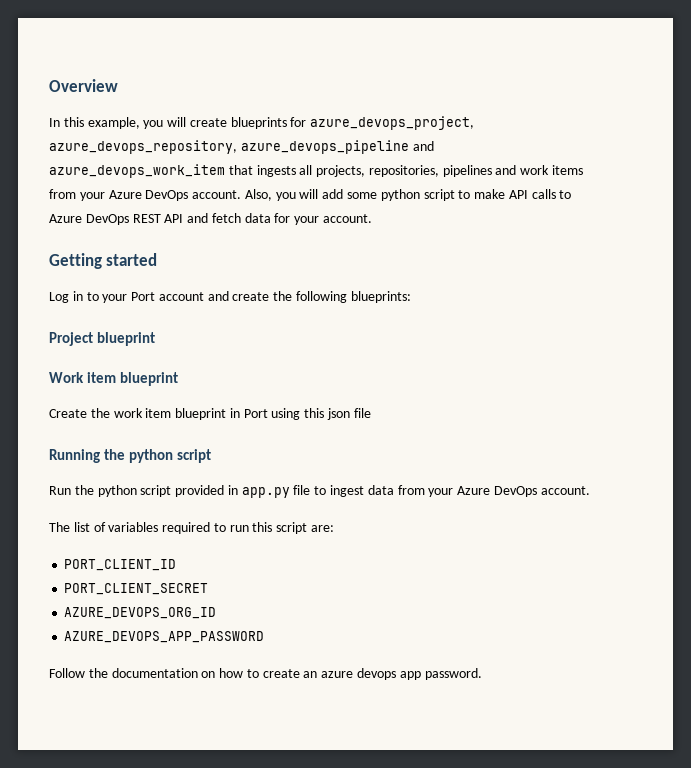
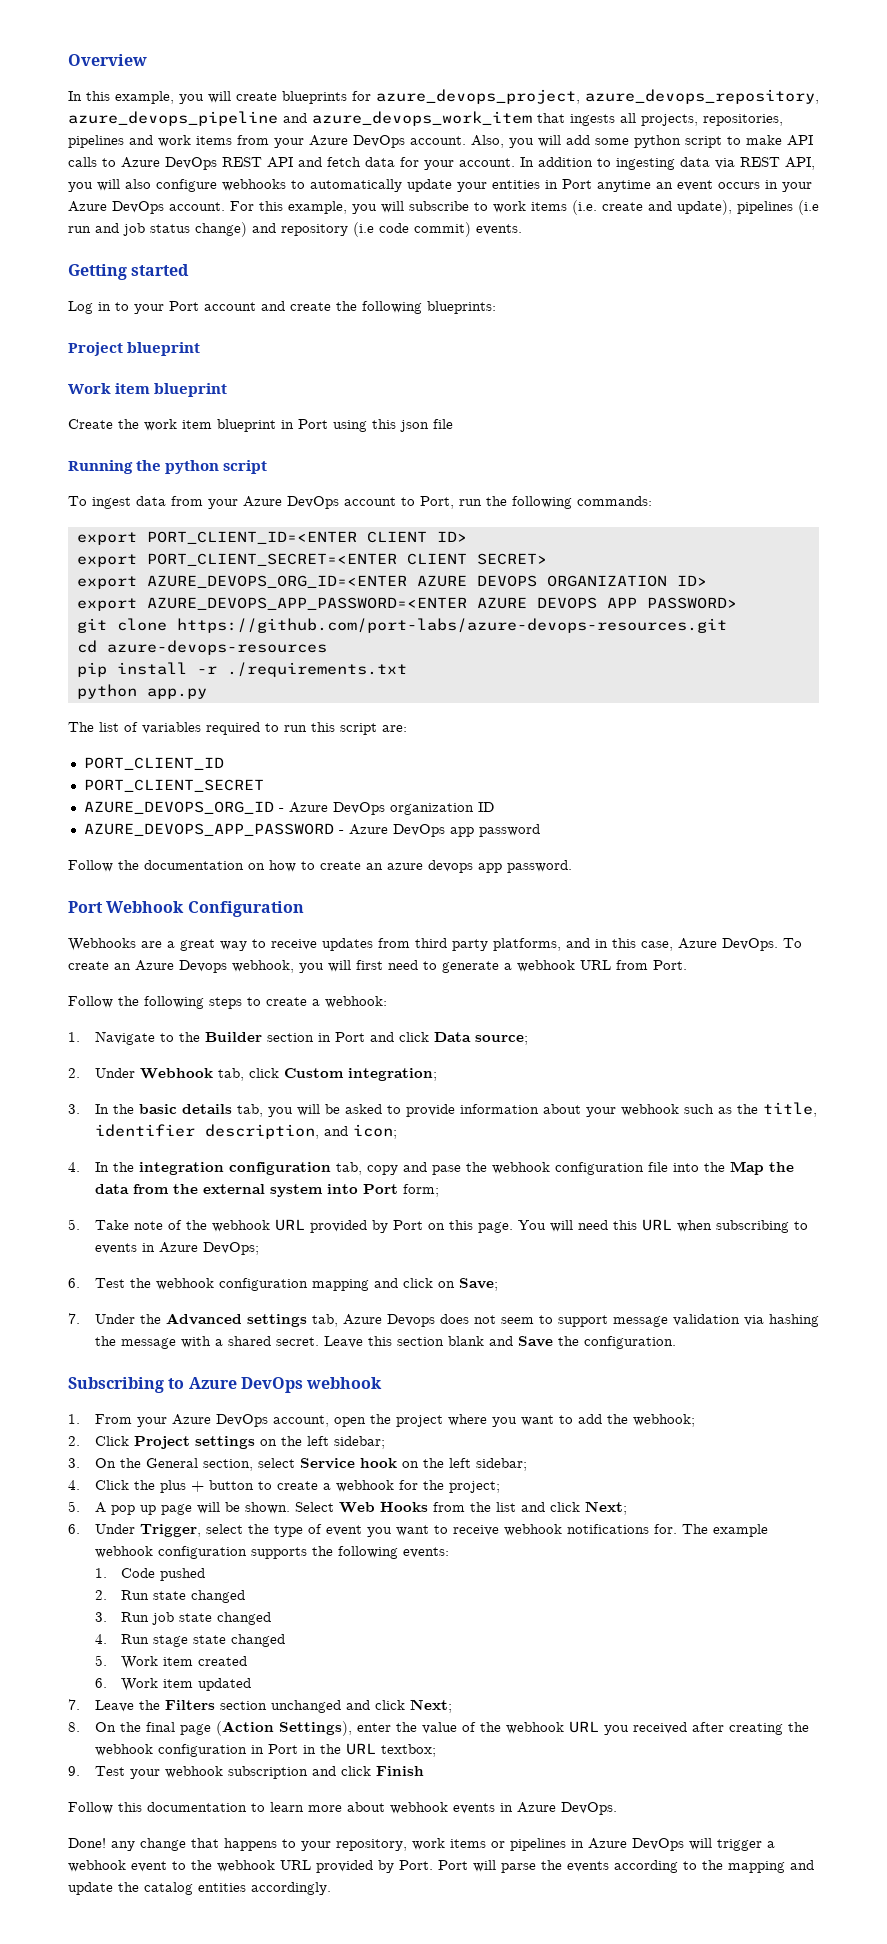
+ In addition to ingesting data via REST API, you will also configure webhooks to automatically update your entities in Port anytime an event occurs in your Azure DevOps account. For this example, you will subscribe to work items (i.e. create and update), pipelines (i.e run and job status change) and repository (i.e code commit) events.
- Run the python script provided in app.py file to ingest data from your Azure DevOps account.
+ To ingest data from your Azure DevOps account to Port, run the following commands:
+ export PORT_CLIENT_ID=<ENTER CLIENT ID>
+ export PORT_CLIENT_SECRET=<ENTER CLIENT SECRET>
+ export AZURE_DEVOPS_ORG_ID=<ENTER AZURE DEVOPS ORGANIZATION ID>
+ export AZURE_DEVOPS_APP_PASSWORD=<ENTER AZURE DEVOPS APP PASSWORD>
+ git clone https://github.com/port-labs/azure-devops-resources.git
+ cd azure-devops-resources
+ pip install -r ./requirements.txt
+ python app.py
- AZURE_DEVOPS_ORG_ID
- AZURE_DEVOPS_APP_PASSWORD
+ AZURE_DEVOPS_ORG_ID - Azure DevOps organization ID
+ AZURE_DEVOPS_APP_PASSWORD - Azure DevOps app password
+ Port Webhook Configuration
+ Webhooks are a great way to receive updates from third party platforms, and in this case, Azure DevOps. To create an Azure Devops webhook, you will first need to generate a webhook URL from Port.
+ Follow the following steps to create a webhook:
+ 1. Navigate to the Builder section in Port and click Data source;
+ 2. Under Webhook tab, click Custom integration;
+ 3. In the basic details tab, you will be asked to provide information about your webhook such as the title, identifier description, and icon;
+ 4. In the integration configuration tab, copy and pase the webhook configuration file into the Map the data from the external system into Port form;
+ 5. Take note of the webhook URL provided by Port on this page. You will need this URL when subscribing to events in Azure DevOps;
+ 6. Test the webhook configuration mapping and click on Save;
+ 7. Under the Advanced settings tab, Azure Devops does not seem to support message validation via hashing the message with a shared secret. Leave this section blank and Save the configuration.
+ Subscribing to Azure DevOps webhook
+ 1. From your Azure DevOps account, open the project where you want to add the webhook;
+ 2. Click Project settings on the left sidebar;
+ 3. On the General section, select Service hook on the left sidebar;
+ 4. Click the plus + button to create a webhook for the project;
+ 5. A pop up page will be shown. Select Web Hooks from the list and click Next;
+ 6. Under Trigger, select the type of event you want to receive webhook notifications for. The example webhook configuration supports the following events:
+ 1. Code pushed
+ 2. Run state changed
+ 3. Run job state changed
+ 4. Run stage state changed
+ 5. Work item created
+ 6. Work item updated
+ 7. Leave the Filters section unchanged and click Next;
+ 8. On the final page (Action Settings), enter the value of the webhook URL you received after creating the webhook configuration in Port in the URL textbox;
+ 9. Test your webhook subscription and click Finish
+ Follow this documentation to learn more about webhook events in Azure DevOps.
+ Done! any change that happens to your repository, work items or pipelines in Azure DevOps will trigger a webhook event to the webhook URL provided by Port. Port will parse the events according to the mapping and update the catalog entities accordingly.

